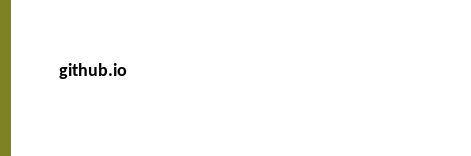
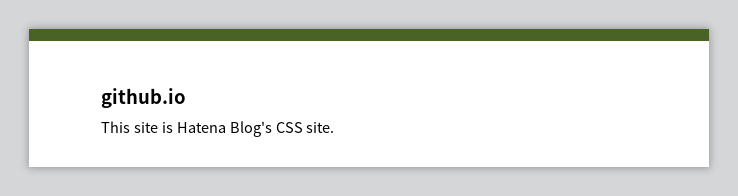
+ This site is Hatena Blog's CSS site.

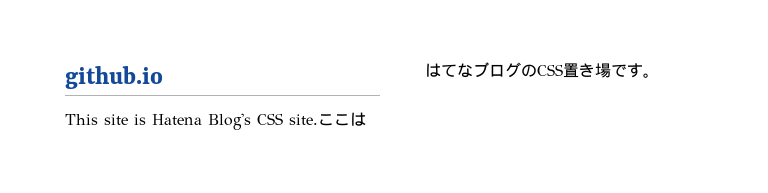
+ ここははてなブログのCSS置き場です。

